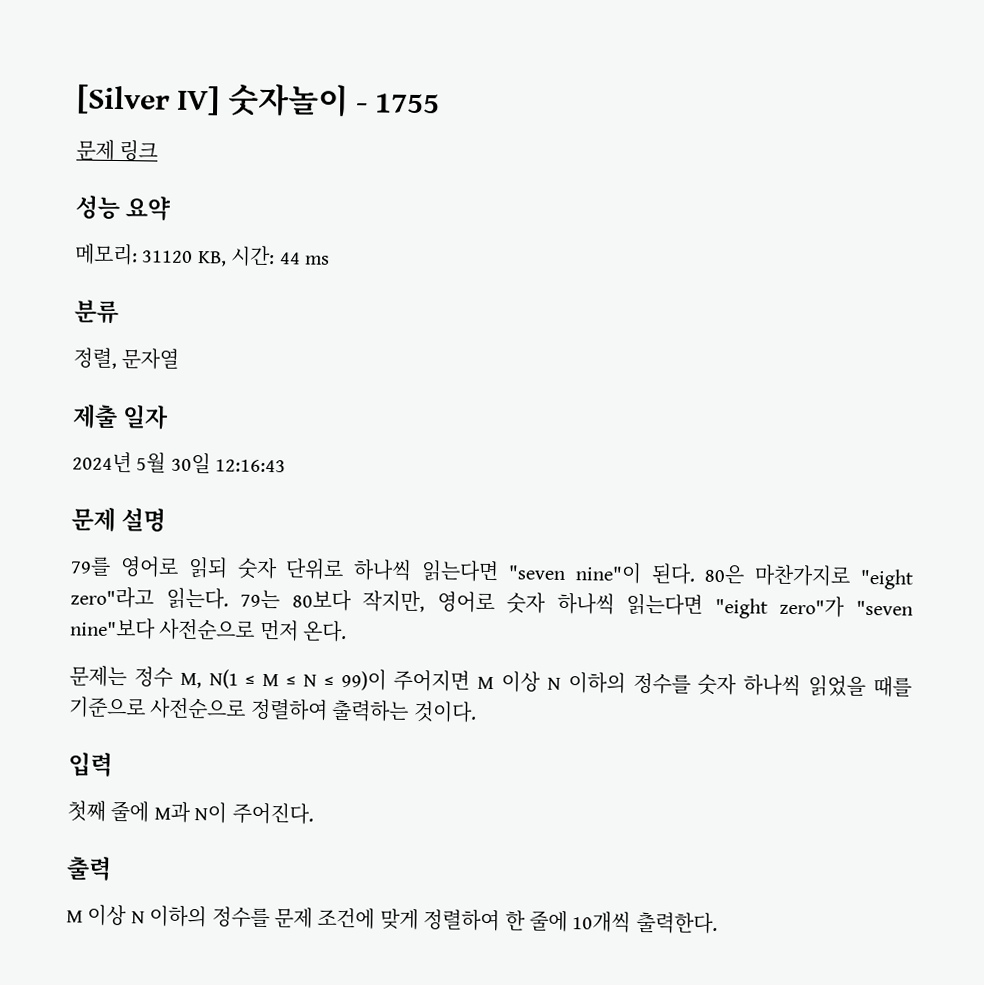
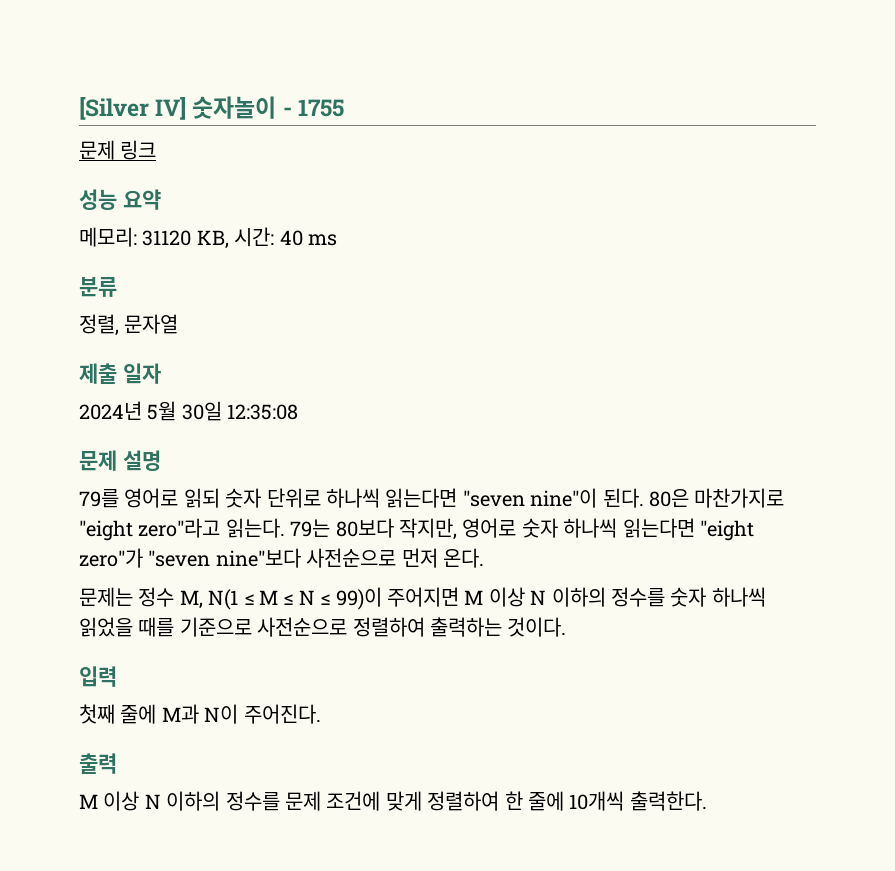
- 메모리: 31120 KB, 시간: 44 ms
+ 메모리: 31120 KB, 시간: 40 ms
- 2024년 5월 30일 12:16:43
+ 2024년 5월 30일 12:35:08

